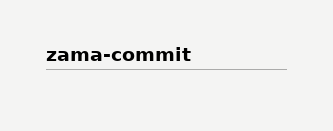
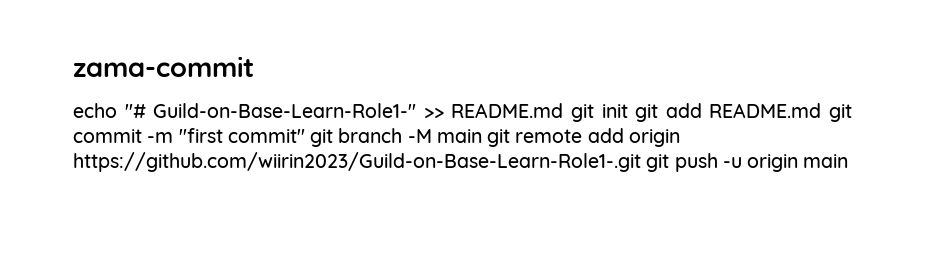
+ echo "# Guild-on-Base-Learn-Role1-" >> README.md git init git add README.md git commit -m "first commit" git branch -M main git remote add origin https://github.com/wiirin2023/Guild-on-Base-Learn-Role1-.git git push -u origin main

